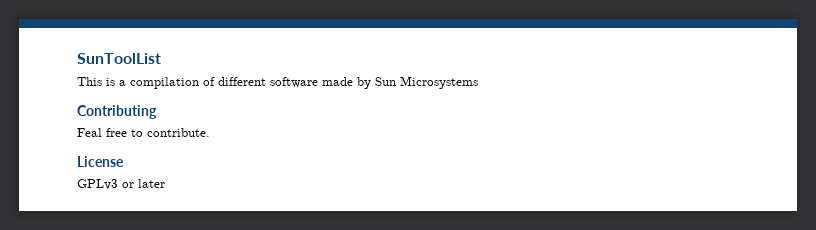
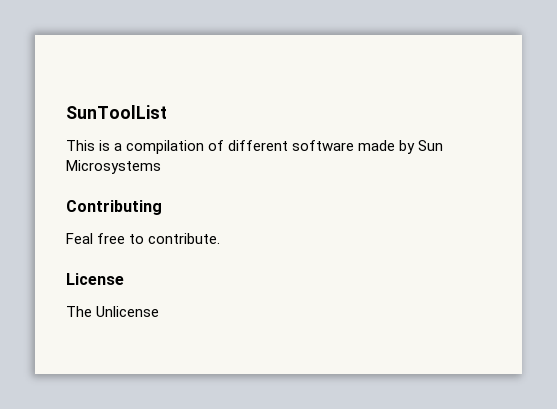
- GPLv3 or later
+ The Unlicense

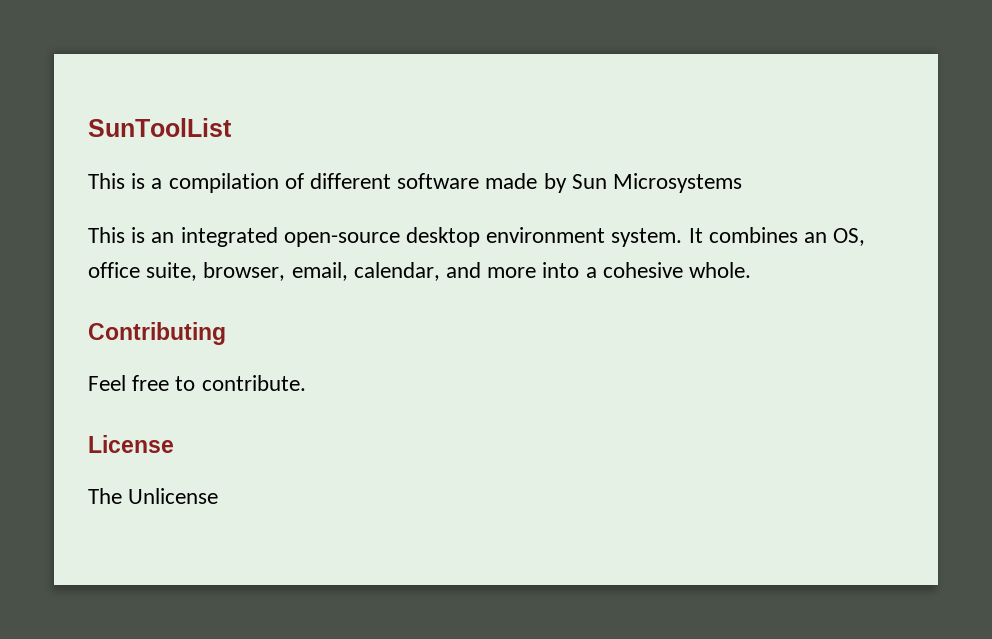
+ This is an integrated open-source desktop environment system. It combines an OS, office suite, browser, email, calendar, and more into a cohesive whole.
- Feal free to contribute.
+ Feel free to contribute.

